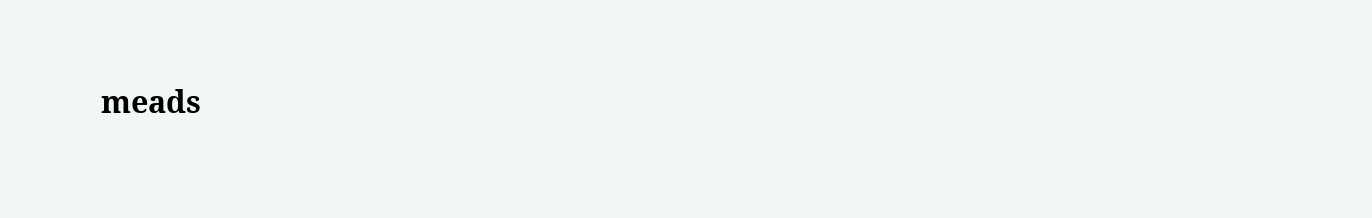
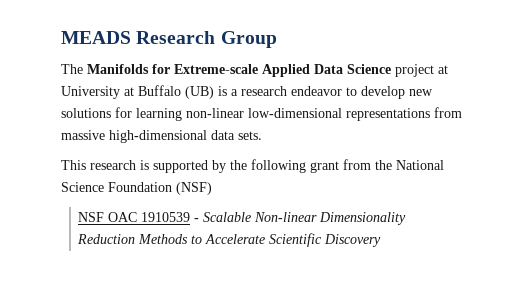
- meads
+ MEADS Research Group
+ The Manifolds for Extreme-scale Applied Data Science project at University at Buffalo (UB) is a research endeavor to develop new solutions for learning non-linear low-dimensional representations from massive high-dimensional data sets.
+ This research is supported by the following grant from the National Science Foundation (NSF)
+ NSF OAC 1910539 - Scalable Non-linear Dimensionality Reduction Methods to Accelerate Scientific Discovery

